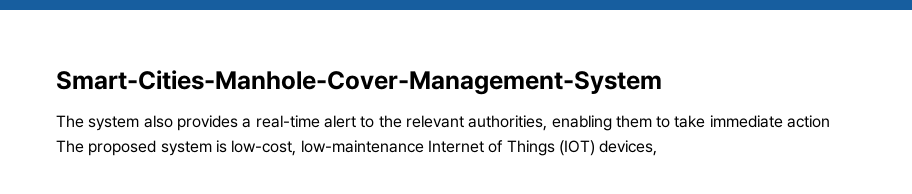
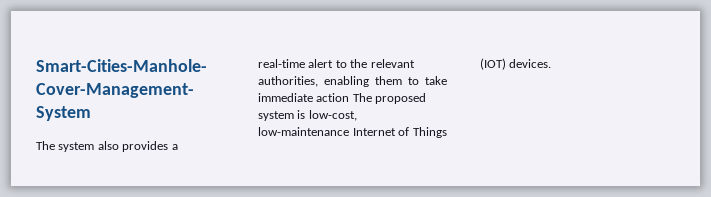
- The system also provides a real-time alert to the relevant authorities, enabling them to take immediate action The proposed system is low-cost, low-maintenance Internet of Things (IOT) devices,
+ The system also provides a real-time alert to the relevant authorities, enabling them to take immediate action The proposed system is low-cost, low-maintenance Internet of Things (IOT) devices.

